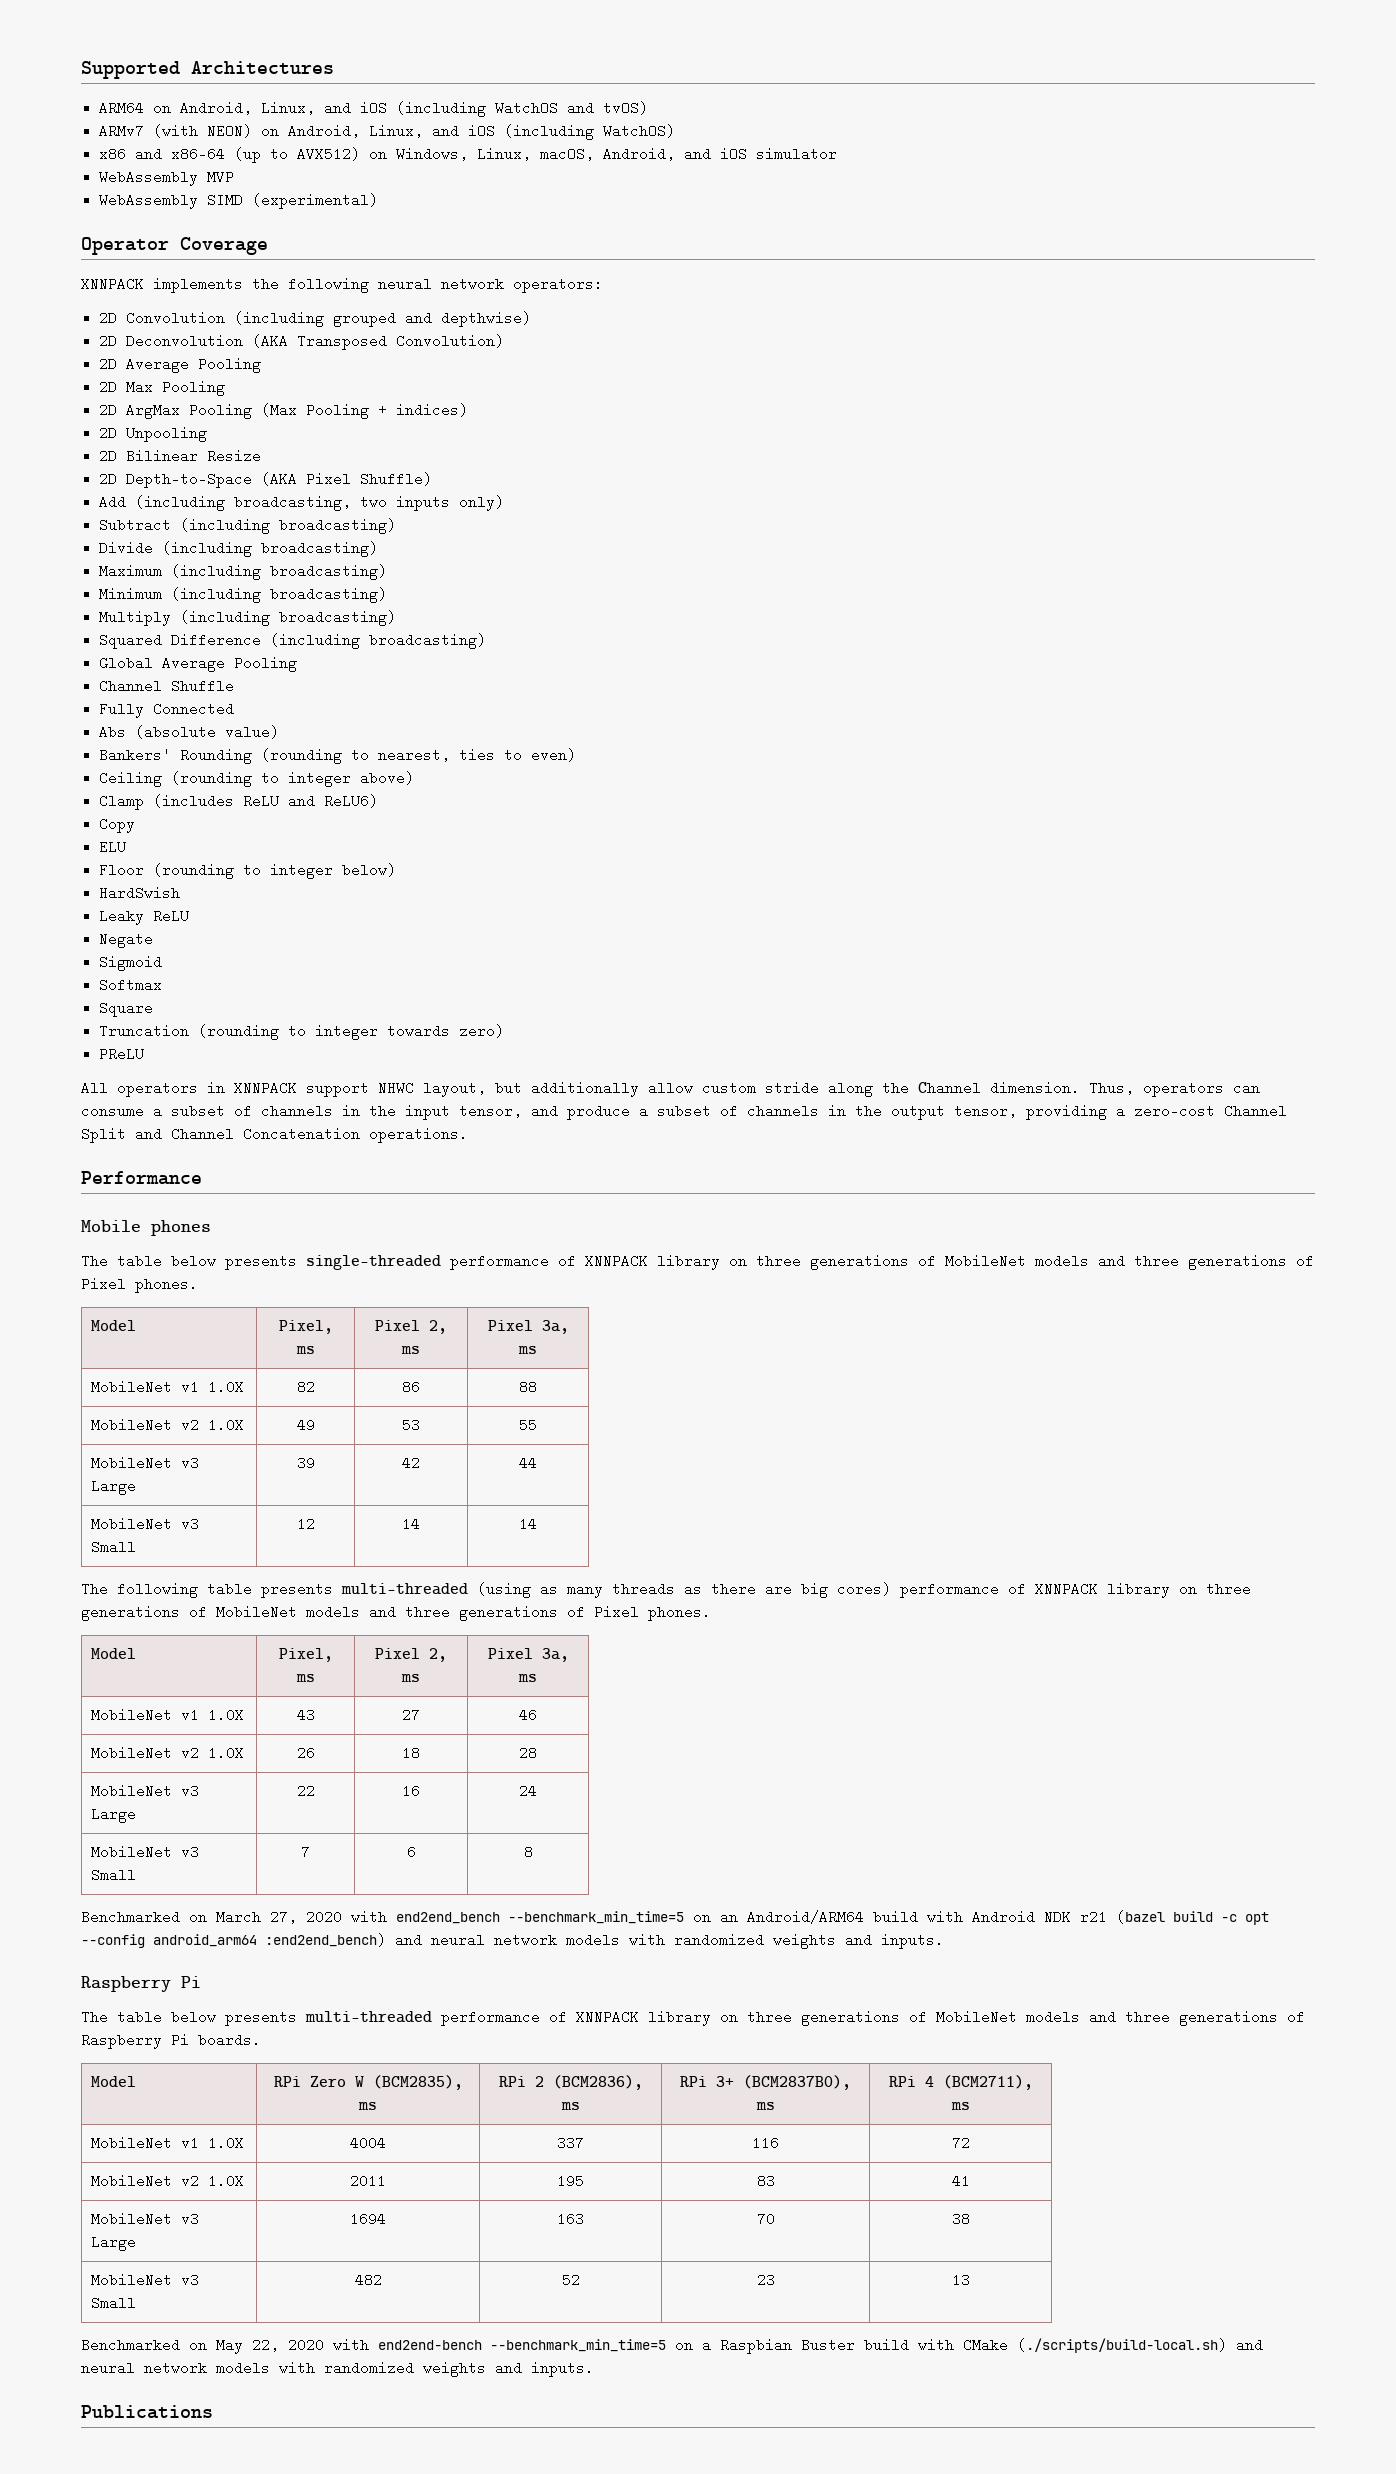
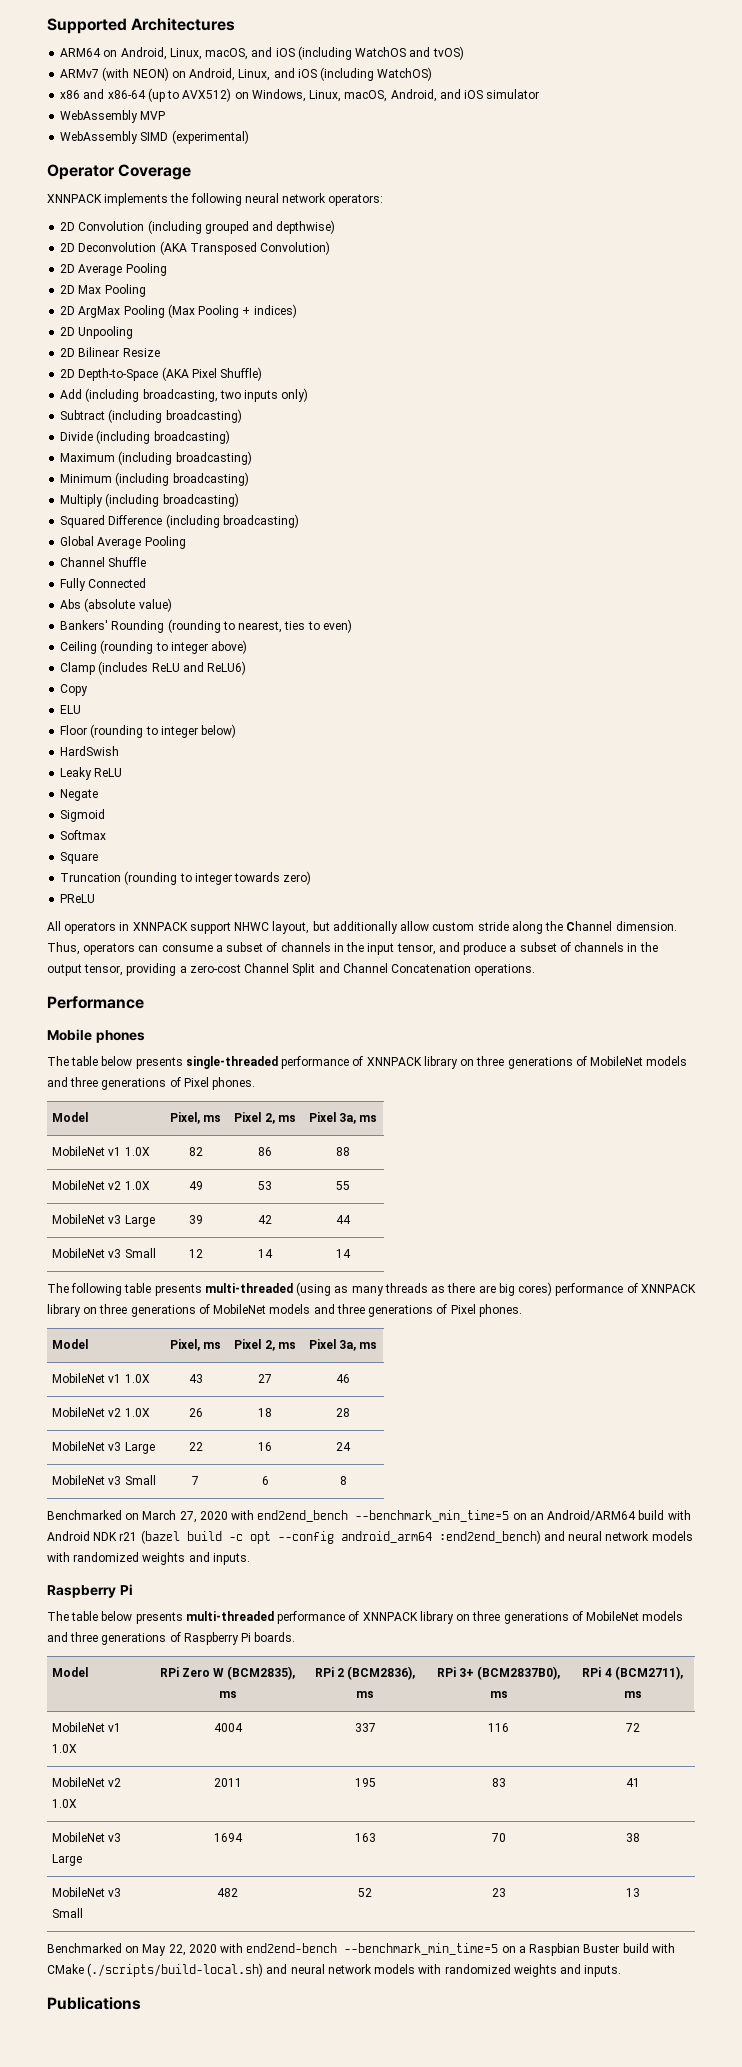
- ARM64 on Android, Linux, and iOS (including WatchOS and tvOS)
+ ARM64 on Android, Linux, macOS, and iOS (including WatchOS and tvOS)

